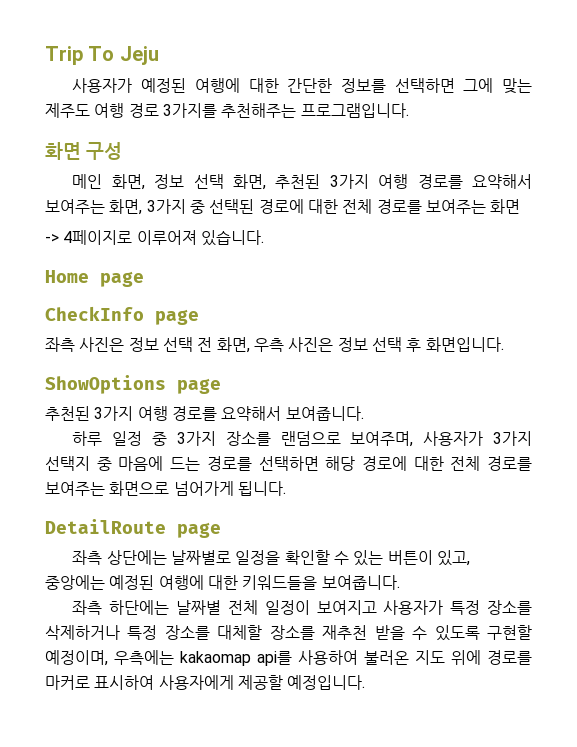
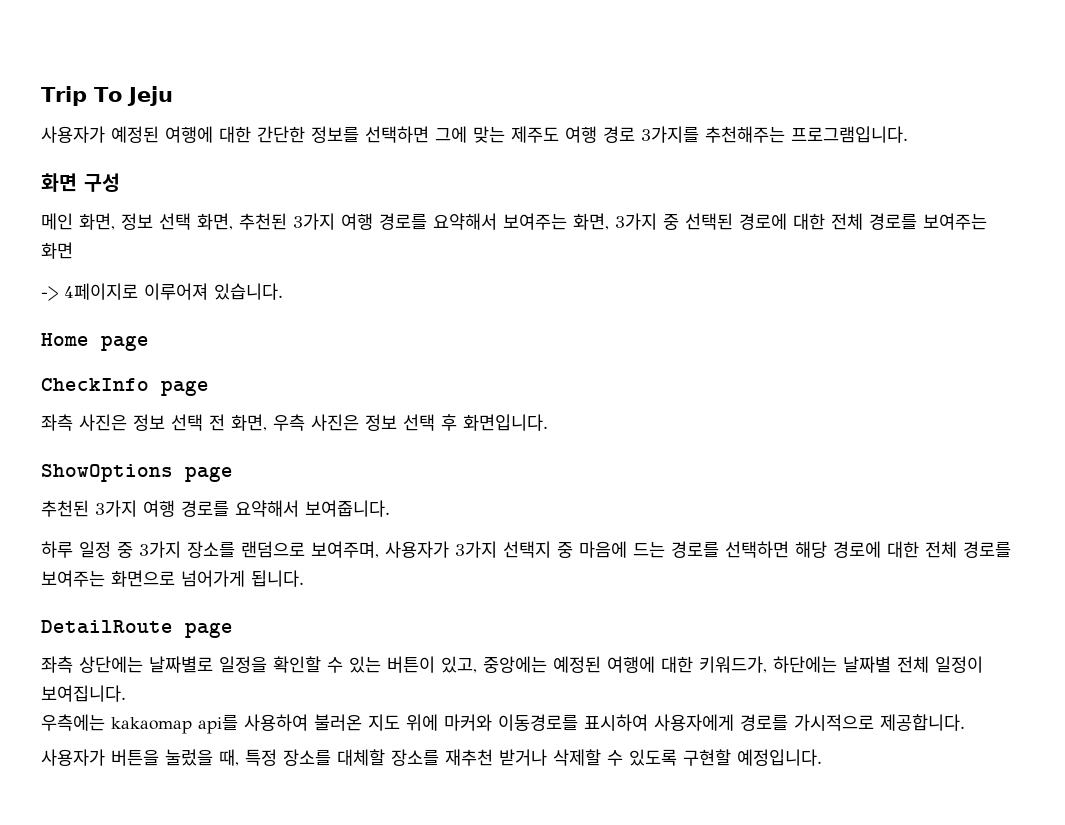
- 좌측 상단에는 날짜별로 일정을 확인할 수 있는 버튼이 있고, 중앙에는 예정된 여행에 대한 키워드들을 보여줍니다.
- 좌측 하단에는 날짜별 전체 일정이 보여지고 사용자가 특정 장소를 삭제하거나 특정 장소를 대체할 장소를 재추천 받을 수 있도록 구현할 예정이며, 우측에는 kakaomap api를 사용하여 불러온 지도 위에 경로를 마커로 표시하여 사용자에게 제공할 예정입니다.
+ 좌측 상단에는 날짜별로 일정을 확인할 수 있는 버튼이 있고, 중앙에는 예정된 여행에 대한 키워드가, 하단에는 날짜별 전체 일정이 보여집니다.
+ 우측에는 kakaomap api를 사용하여 불러온 지도 위에 마커와 이동경로를 표시하여 사용자에게 경로를 가시적으로 제공합니다.
+ 사용자가 버튼을 눌렀을 때, 특정 장소를 대체할 장소를 재추천 받거나 삭제할 수 있도록 구현할 예정입니다.

